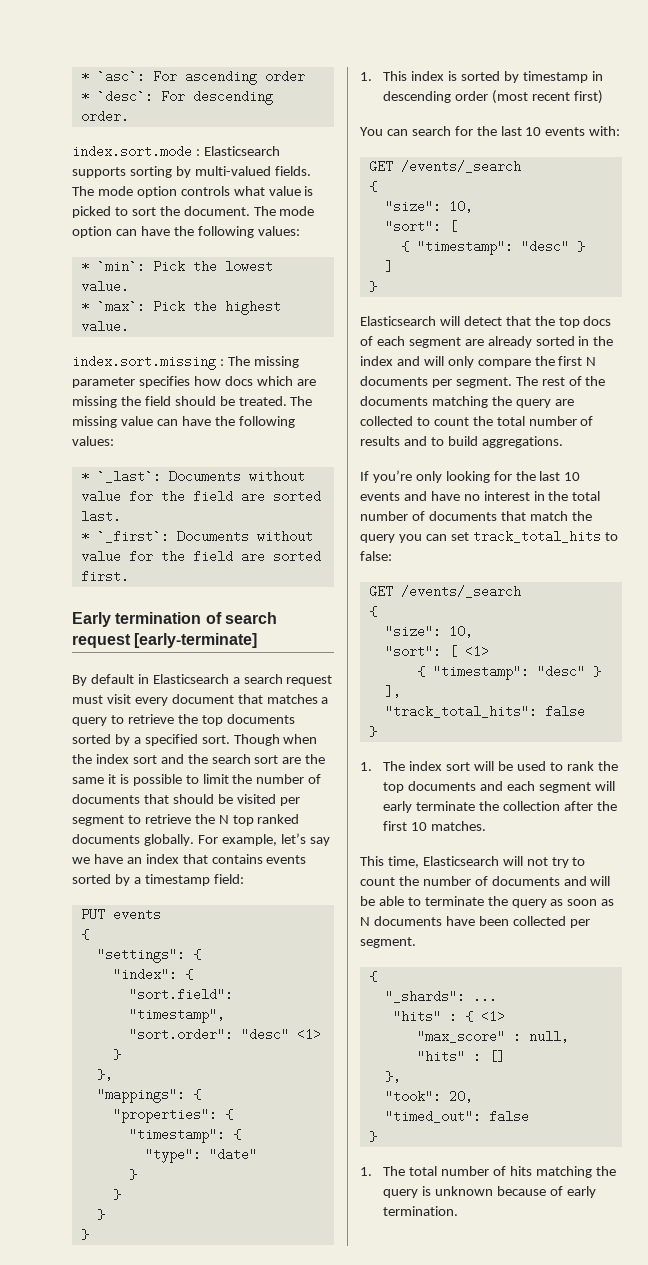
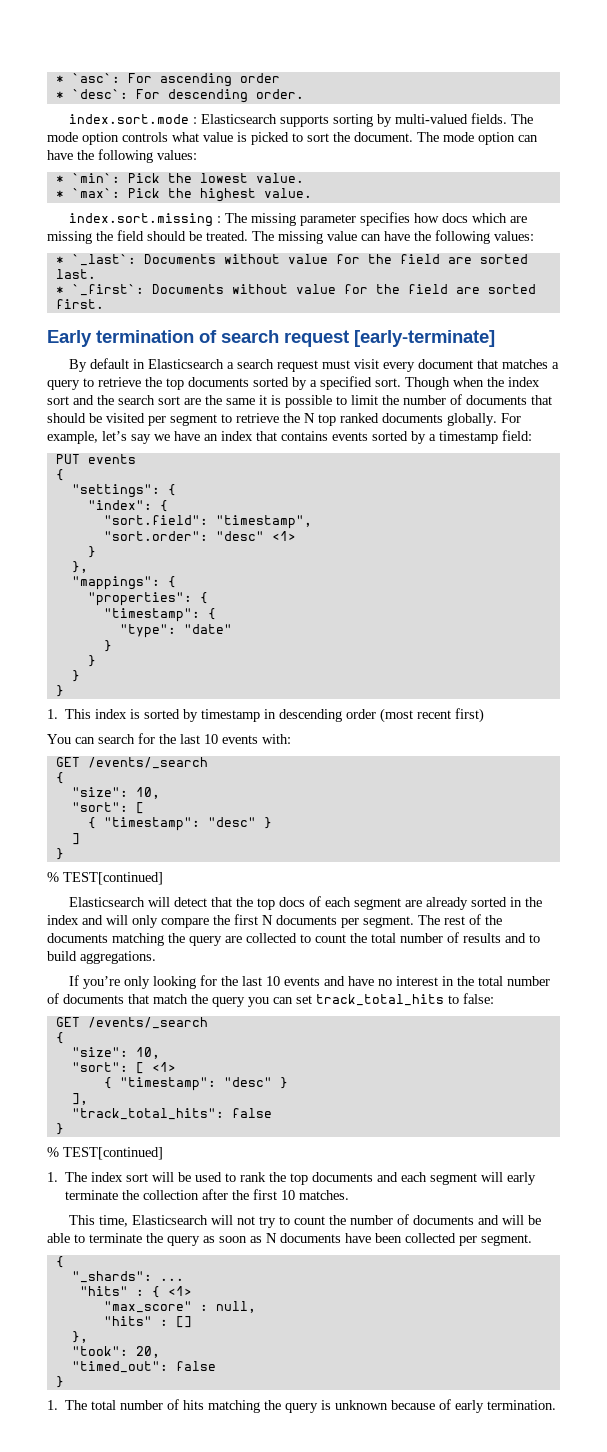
  ]
  }
+ % TEST[continued]
  "track_total_hits": false
  }
+ % TEST[continued]

